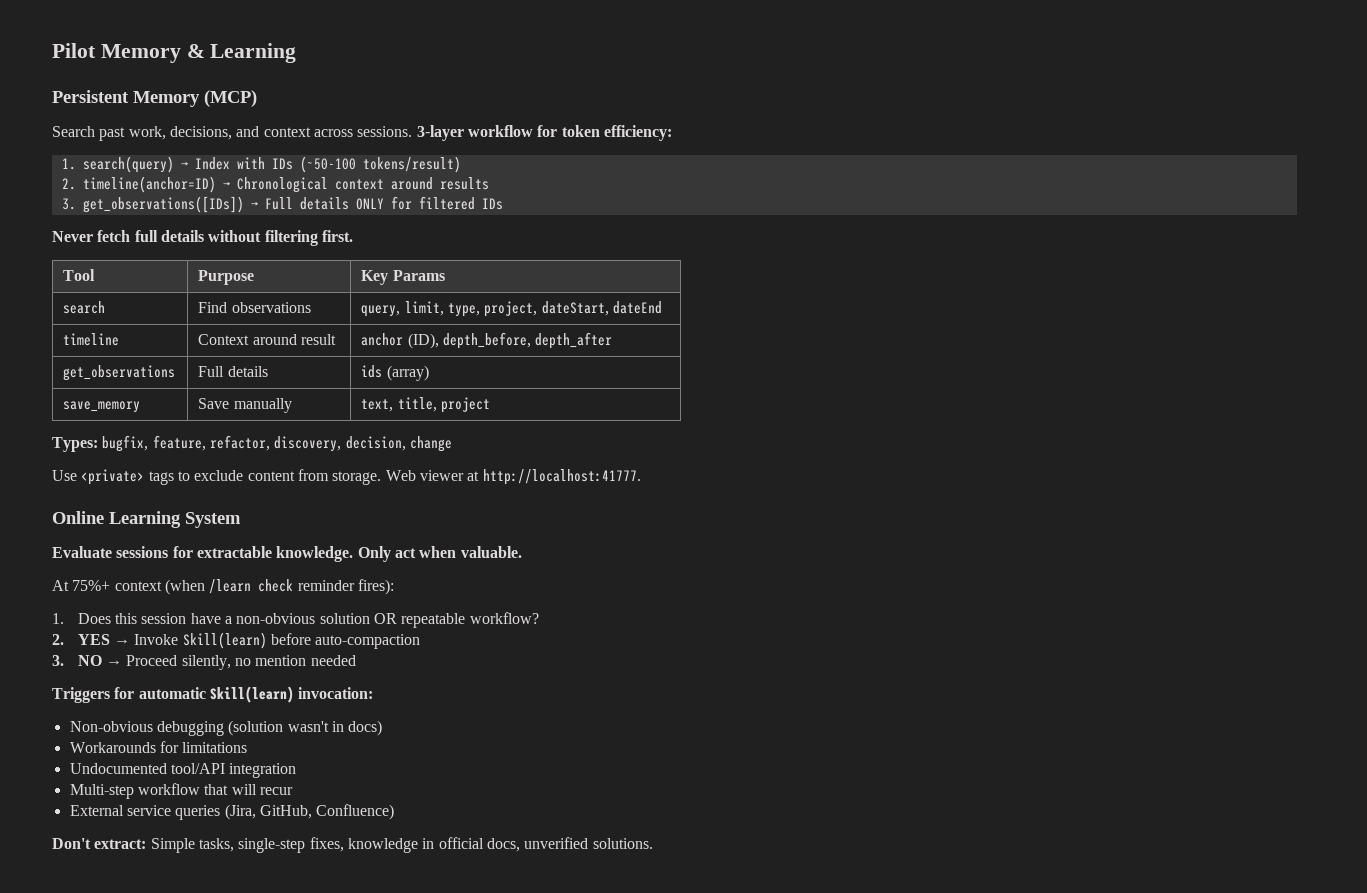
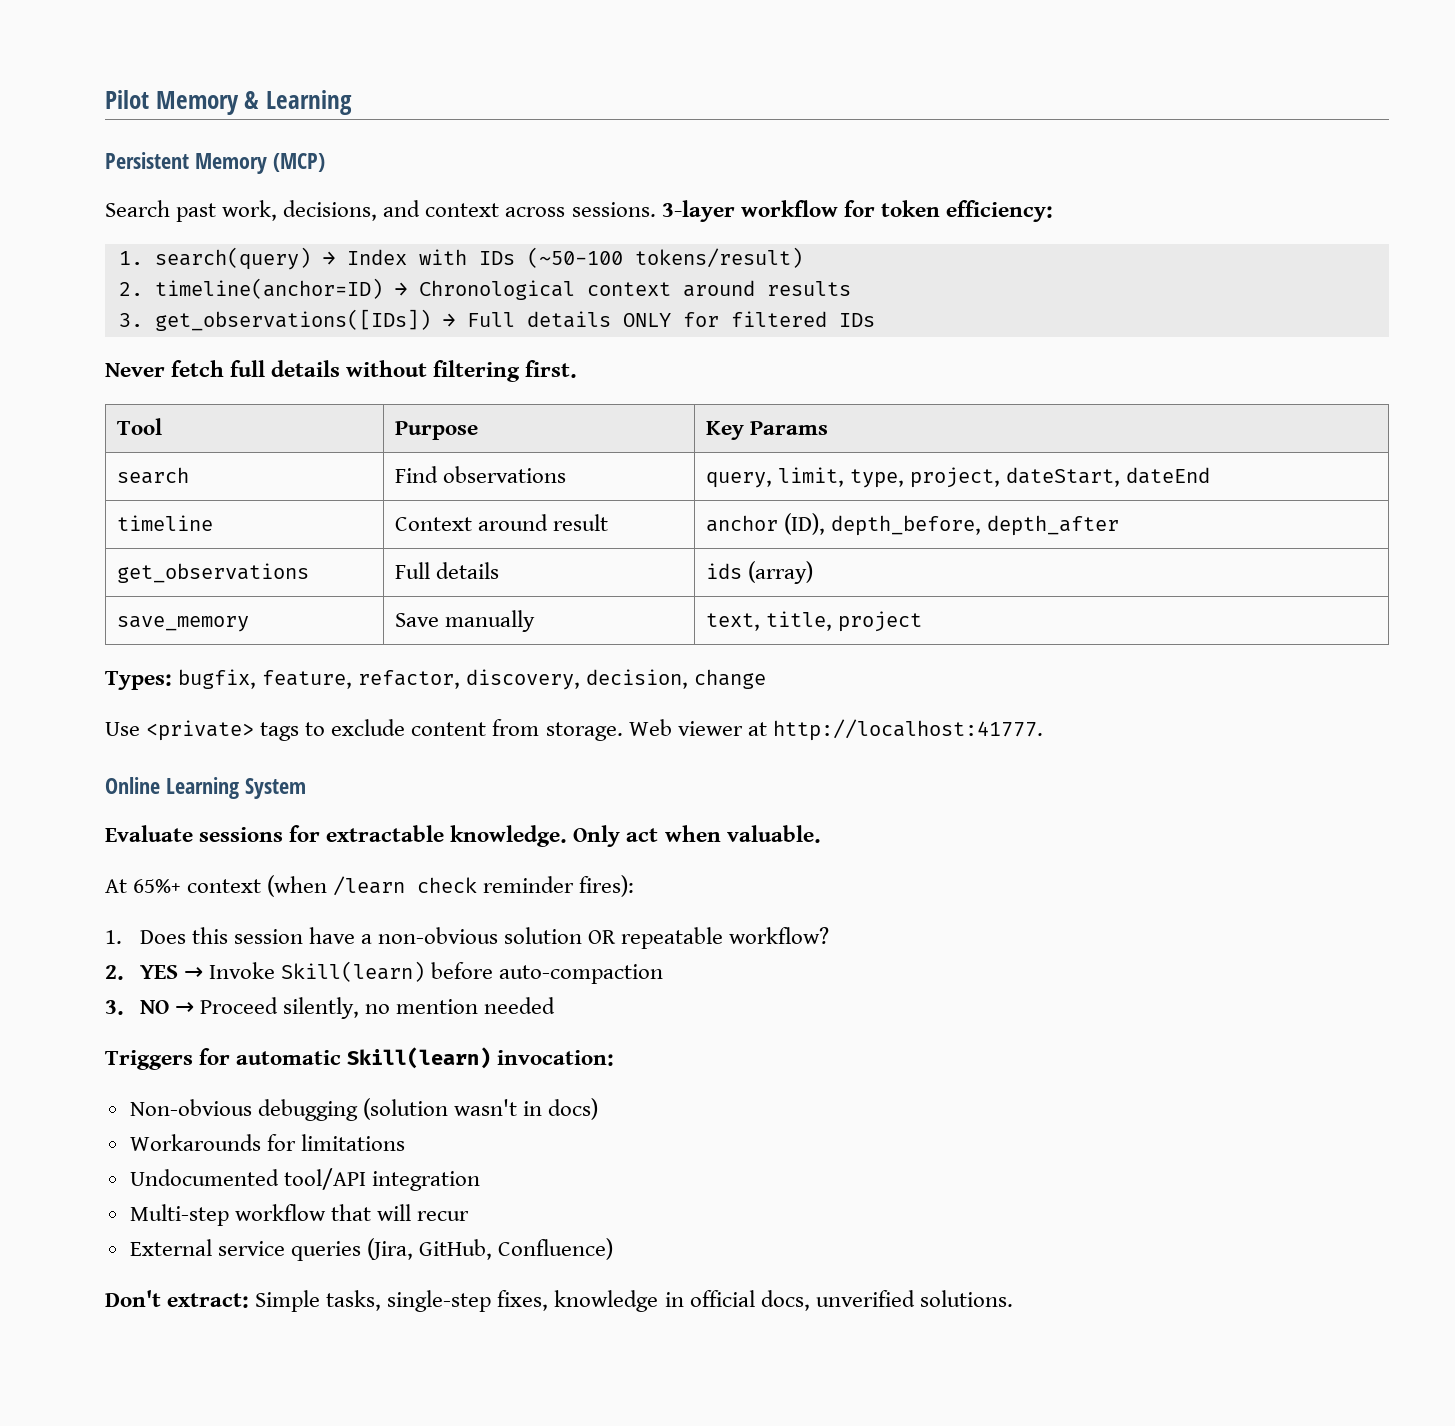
- At 75%+ context (when /learn check reminder fires):
+ At 65%+ context (when /learn check reminder fires):

